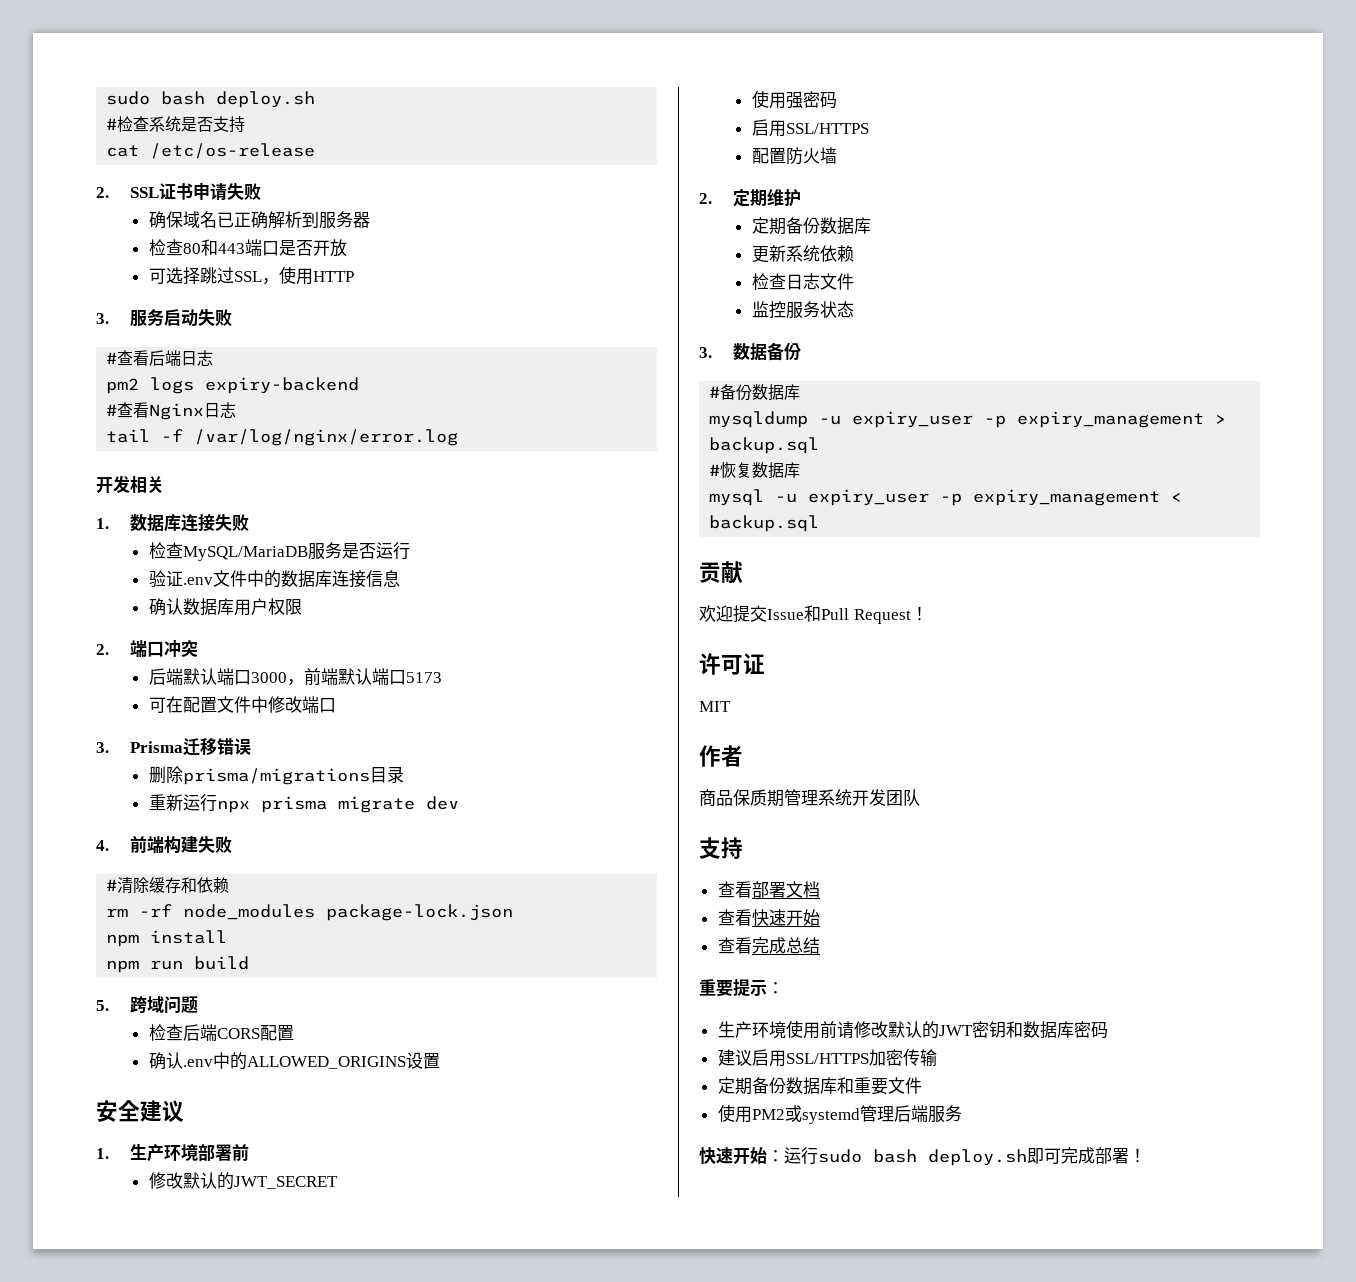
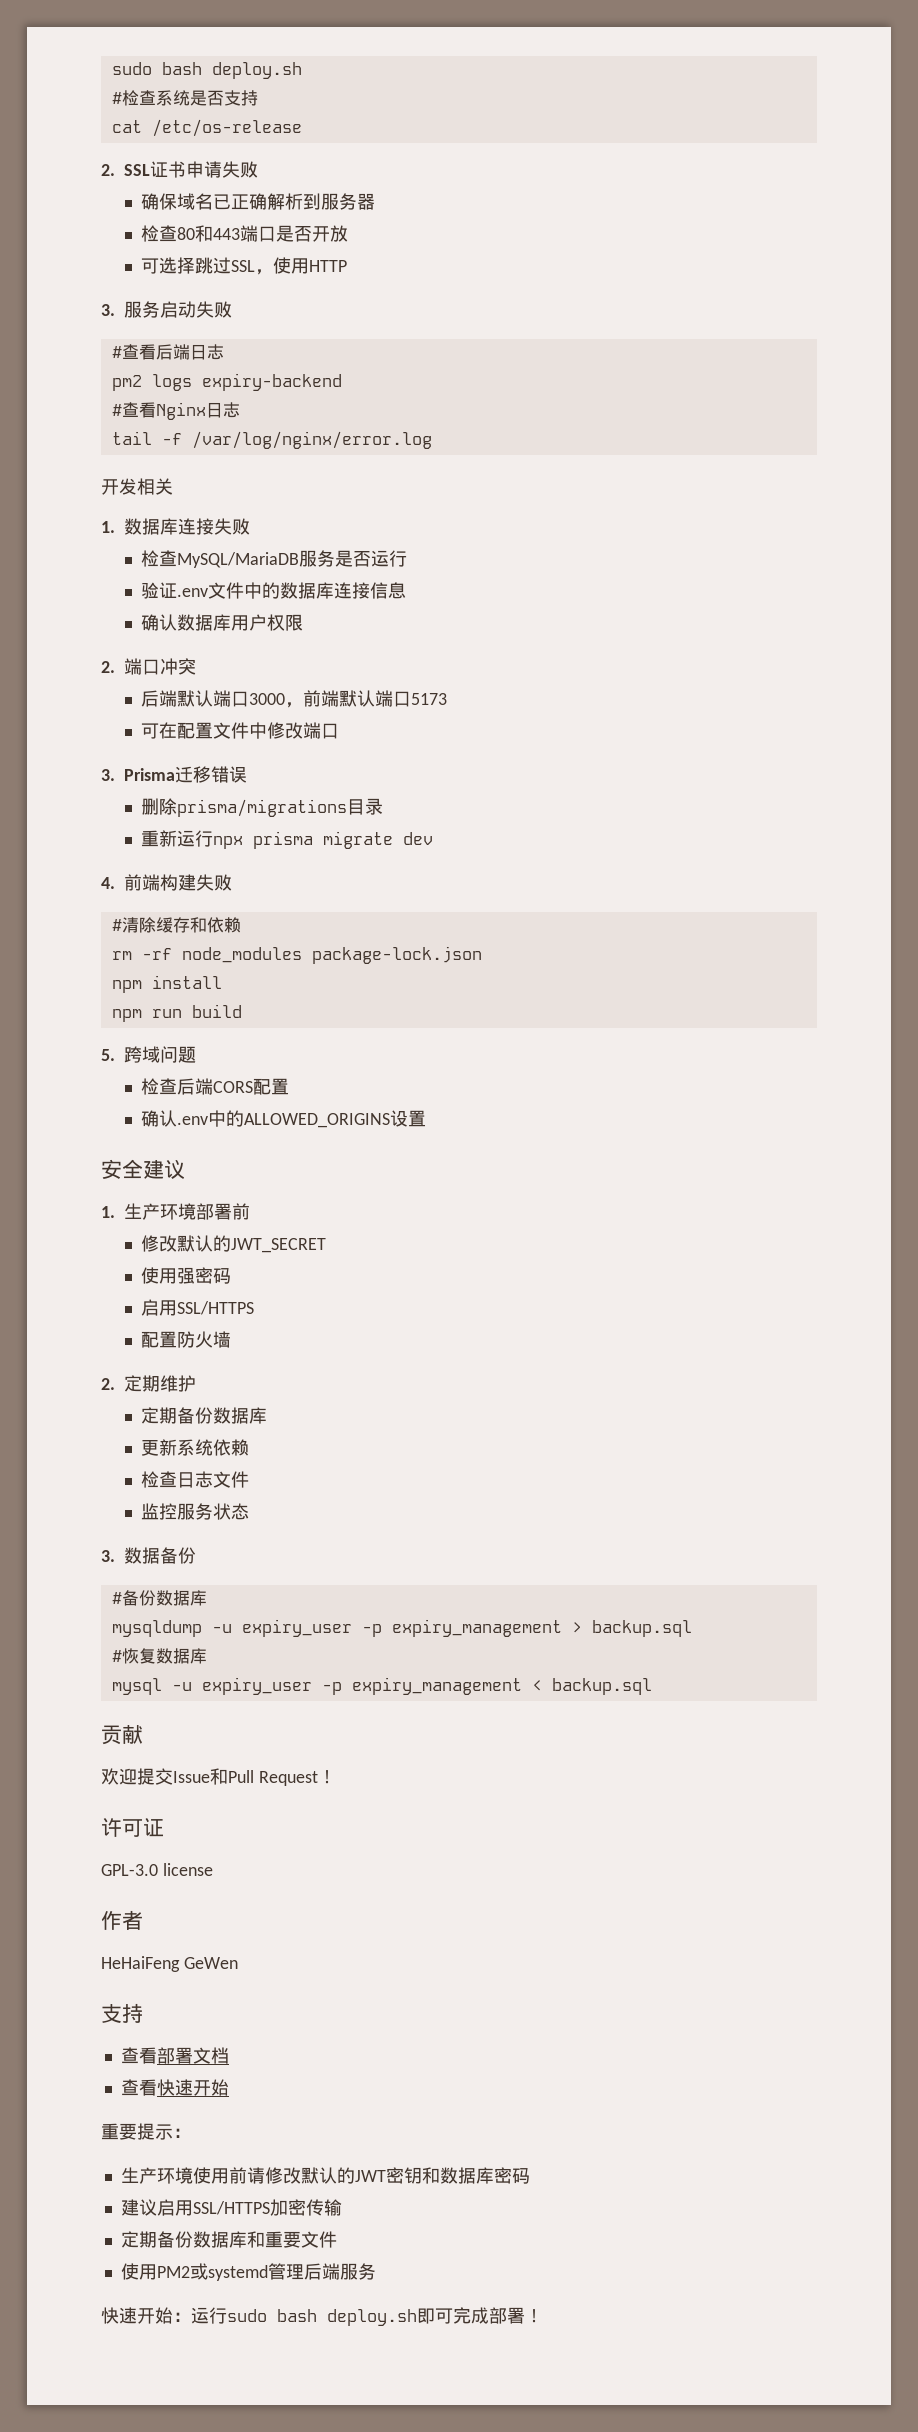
- MIT
+ GPL-3.0 license
- 商品保质期管理系统开发团队
+ HeHaiFeng GeWen
- 查看完成总结

